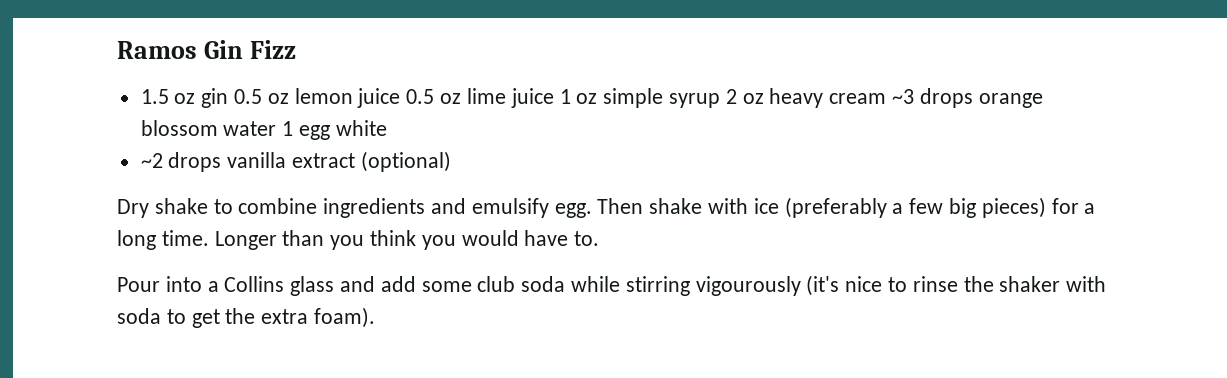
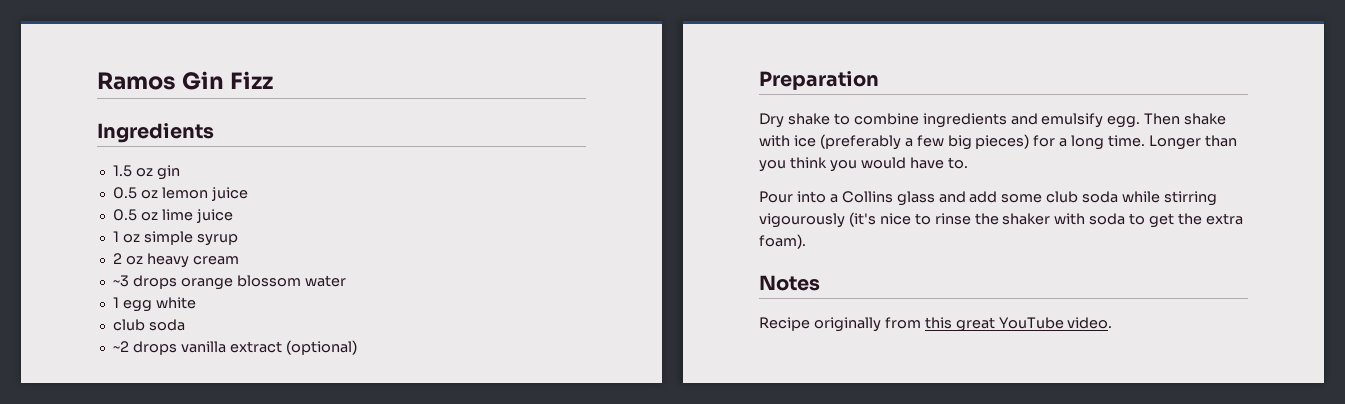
+ Ingredients
- 1.5 oz gin 0.5 oz lemon juice 0.5 oz lime juice 1 oz simple syrup 2 oz heavy cream ~3 drops orange blossom water 1 egg white
+ 1.5 oz gin
+ 0.5 oz lemon juice
+ 0.5 oz lime juice
+ 1 oz simple syrup
+ 2 oz heavy cream
+ ~3 drops orange blossom water
+ 1 egg white
+ club soda
+ Preparation
+ Notes
+ Recipe originally from this great YouTube video.

